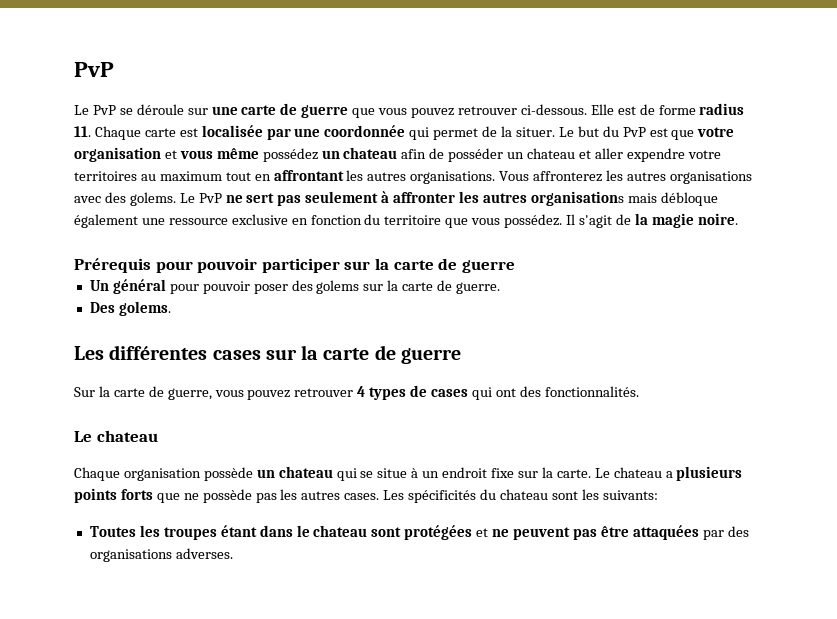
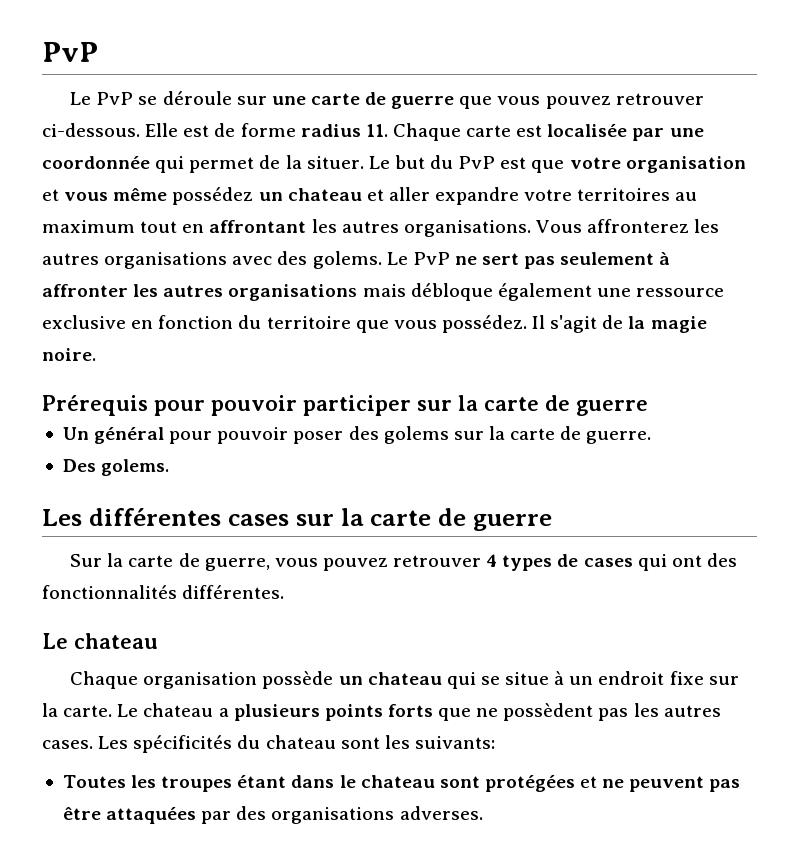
- Le but du PvP est que votre organisation et vous même possédez un chateau afin de posséder un chateau et aller expendre votre territoires au maximum tout en affrontant les autres organisations.
+ Le but du PvP est que votre organisation et vous même possédez un chateau et aller expandre votre territoires au maximum tout en affrontant les autres organisations.
- Sur la carte de guerre, vous pouvez retrouver 4 types de cases qui ont des fonctionnalités.
+ Sur la carte de guerre, vous pouvez retrouver 4 types de cases qui ont des fonctionnalités différentes.
- Le chateau a plusieurs points forts que ne possède pas les autres cases.
+ Le chateau a plusieurs points forts que ne possèdent pas les autres cases.

